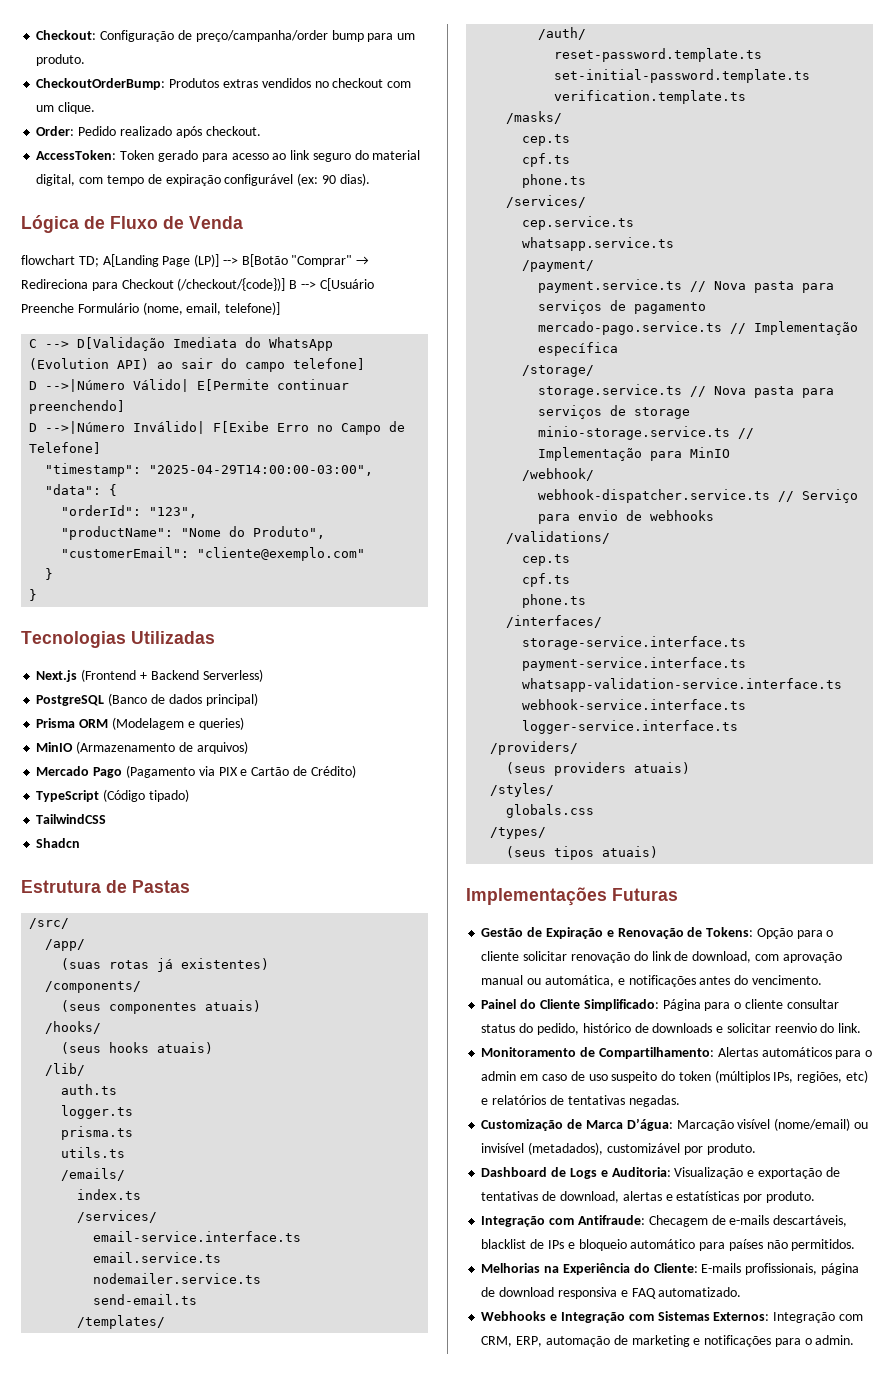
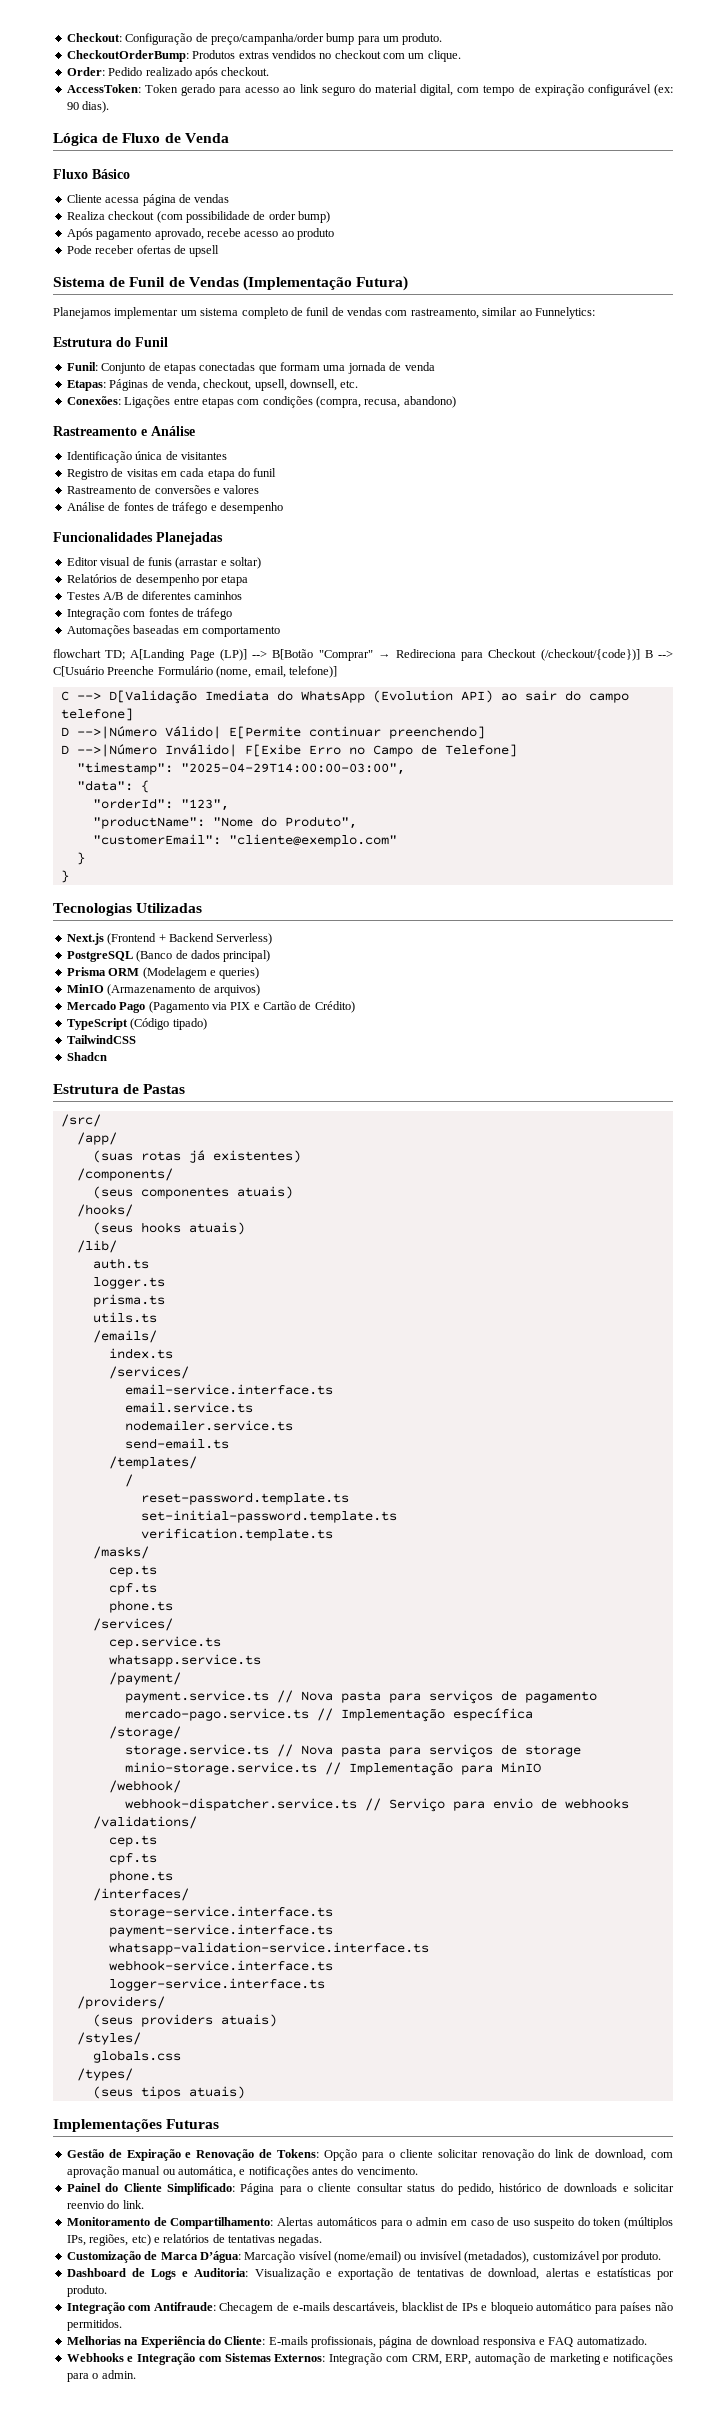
+ Fluxo Básico
+ Cliente acessa página de vendas
+ Realiza checkout (com possibilidade de order bump)
+ Após pagamento aprovado, recebe acesso ao produto
+ Pode receber ofertas de upsell
+ Sistema de Funil de Vendas (Implementação Futura)
+ Planejamos implementar um sistema completo de funil de vendas com rastreamento, similar ao Funnelytics:
+ Estrutura do Funil
+ Funil: Conjunto de etapas conectadas que formam uma jornada de venda
+ Etapas: Páginas de venda, checkout, upsell, downsell, etc.
+ Conexões: Ligações entre etapas com condições (compra, recusa, abandono)
+ Rastreamento e Análise
+ Identificação única de visitantes
+ Registro de visitas em cada etapa do funil
+ Rastreamento de conversões e valores
+ Análise de fontes de tráfego e desempenho
+ Funcionalidades Planejadas
+ Editor visual de funis (arrastar e soltar)
+ Relatórios de desempenho por etapa
+ Testes A/B de diferentes caminhos
+ Integração com fontes de tráfego
+ Automações baseadas em comportamento
- /auth/
+ /

